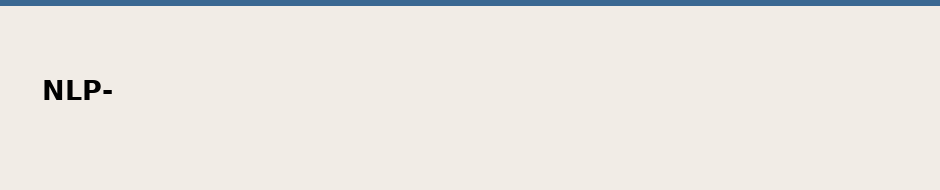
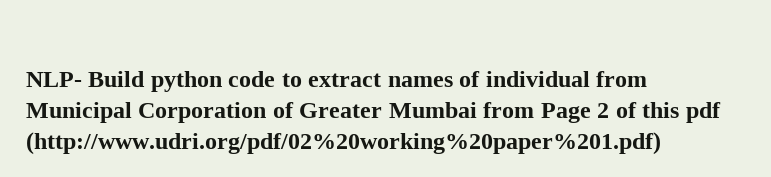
- NLP-
+ NLP- Build python code to extract names of individual from Municipal Corporation of Greater Mumbai from Page 2 of this pdf (http://www.udri.org/pdf/02%20working%20paper%201.pdf)

